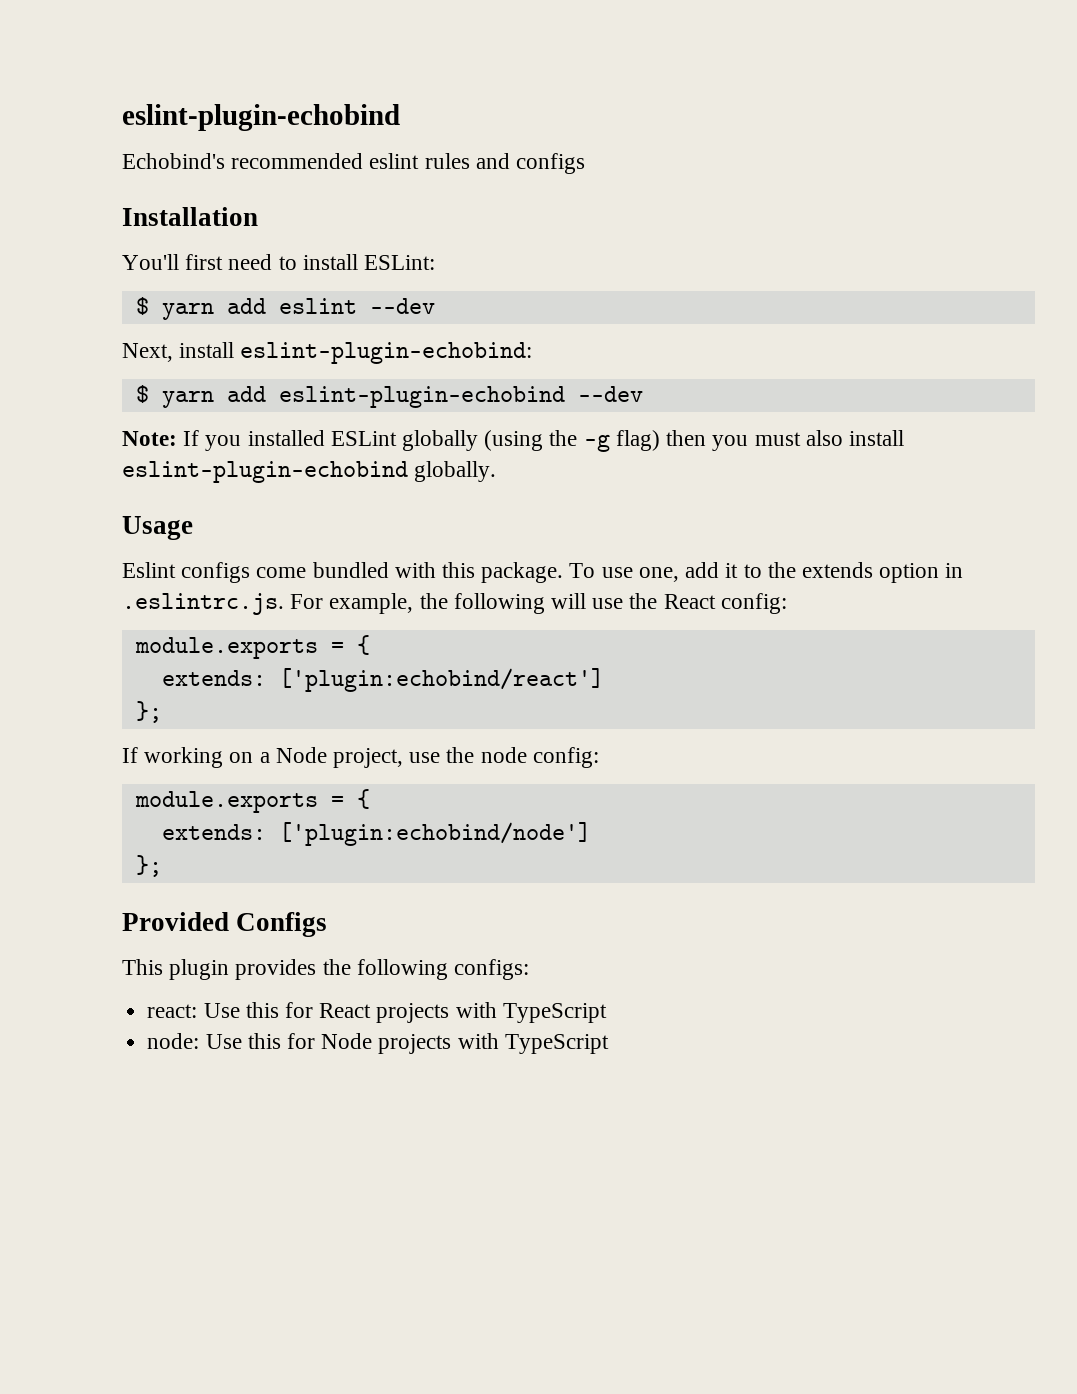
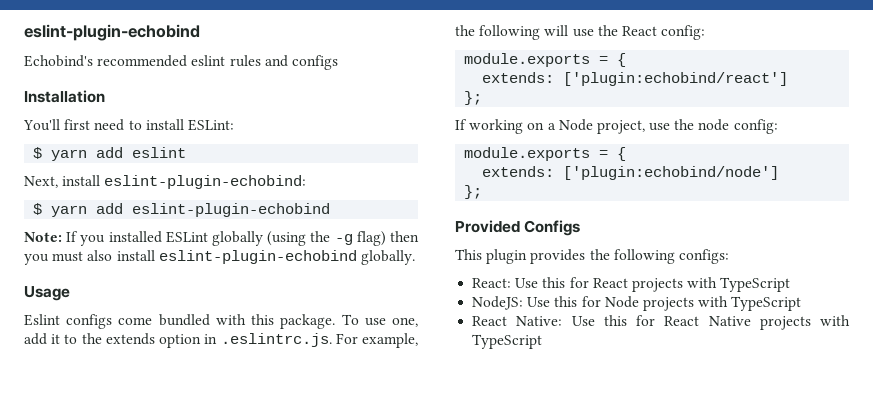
- $ yarn add eslint --dev
+ $ yarn add eslint
- $ yarn add eslint-plugin-echobind --dev
+ $ yarn add eslint-plugin-echobind
- react: Use this for React projects with TypeScript
+ React: Use this for React projects with TypeScript
- node: Use this for Node projects with TypeScript
+ NodeJS: Use this for Node projects with TypeScript
+ React Native: Use this for React Native projects with TypeScript

